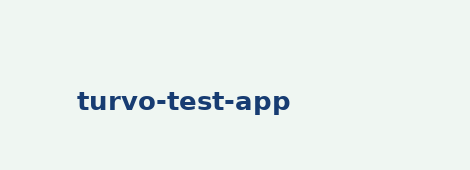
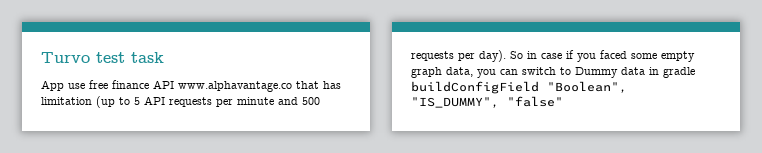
- turvo-test-app
+ Turvo test task
+ App use free finance API www.alphavantage.co that has limitation (up to 5 API requests per minute and 500 requests per day). So in case if you faced some empty graph data, you can switch to Dummy data in gradle buildConfigField "Boolean", "IS_DUMMY", "false"

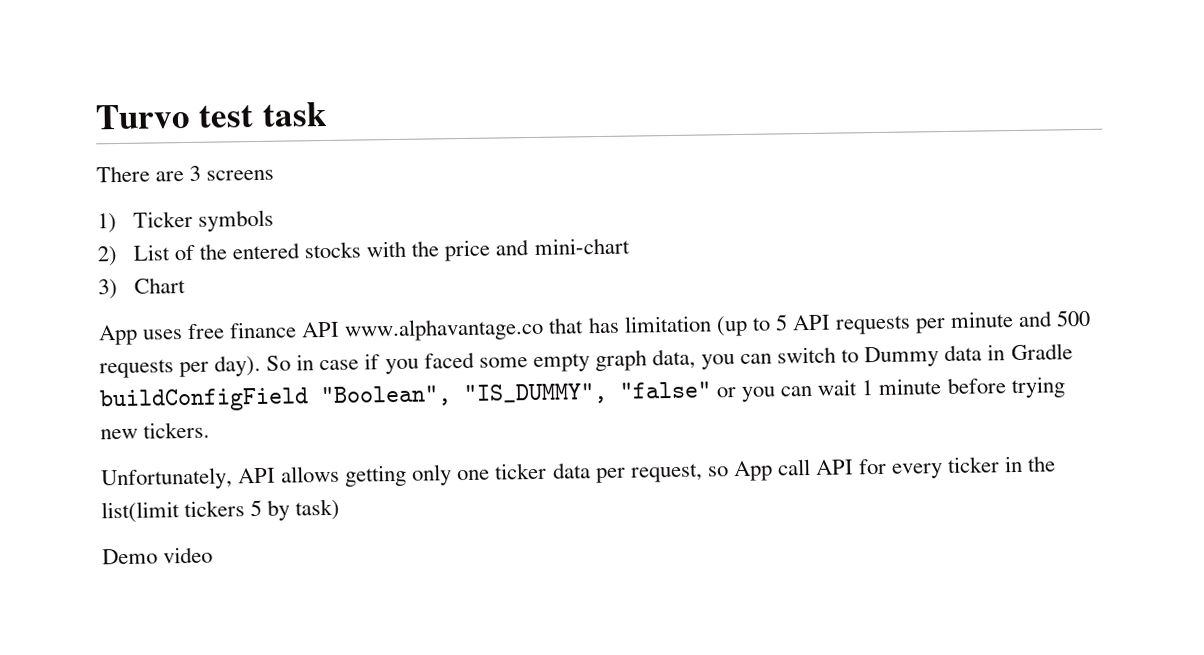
- App use free finance API www.alphavantage.co that has limitation (up to 5 API requests per minute and 500 requests per day).
+ There are 3 screens
+ 1) Ticker symbols
+ 2) List of the entered stocks with the price and mini-chart
+ 3) Chart
+ App uses free finance API www.alphavantage.co that has limitation (up to 5 API requests per minute and 500 requests per day).
- So in case if you faced some empty graph data, you can switch to Dummy data in gradle buildConfigField "Boolean", "IS_DUMMY", "false"
+ So in case if you faced some empty graph data, you can switch to Dummy data in Gradle buildConfigField "Boolean", "IS_DUMMY", "false" or you can wait 1 minute before trying new tickers.
+ Unfortunately, API allows getting only one ticker data per request, so App call API for every ticker in the list(limit tickers 5 by task)
+ Demo video

